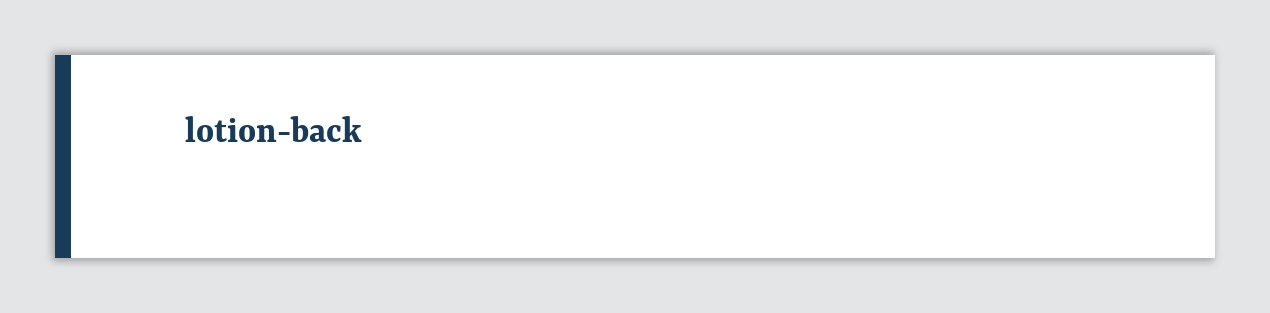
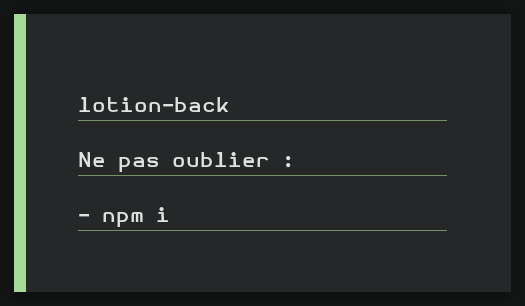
+ Ne pas oublier :
+ - npm i

